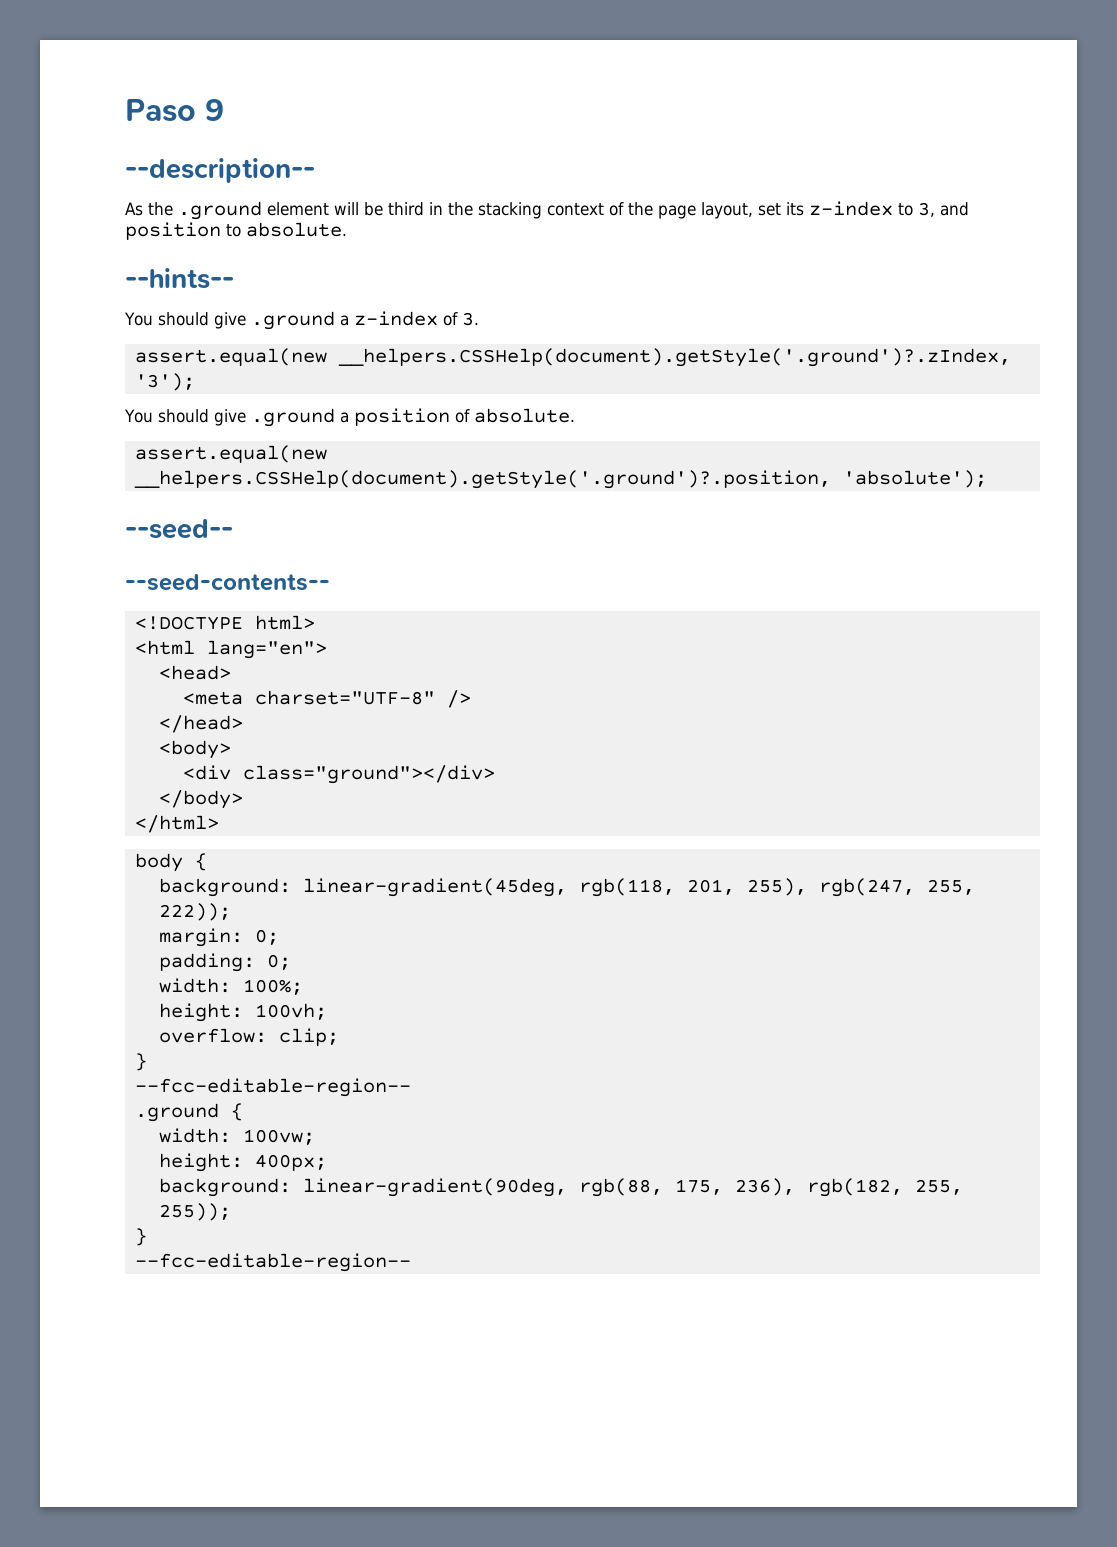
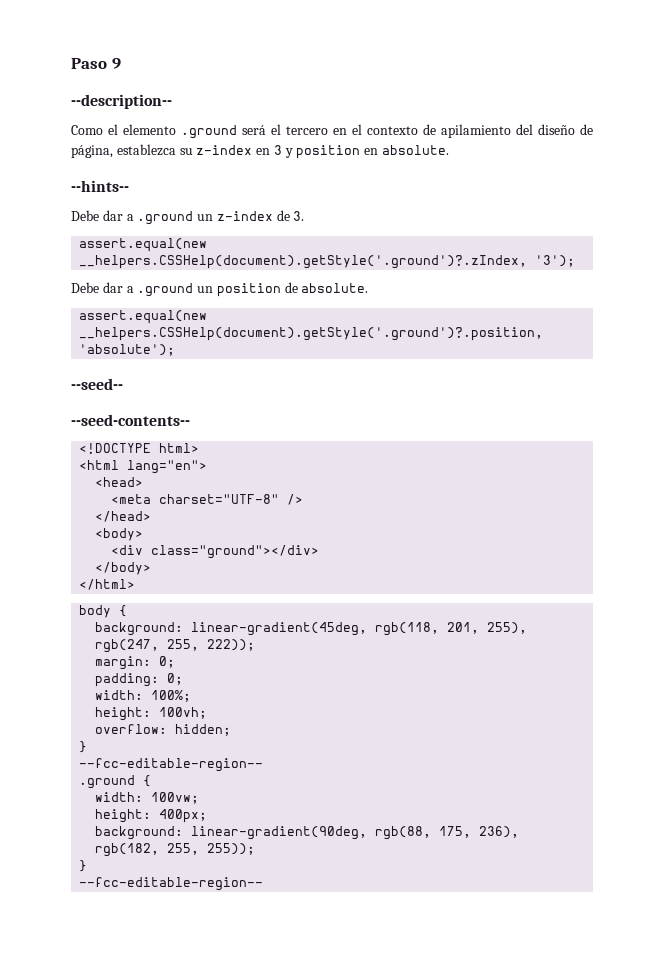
- As the .ground element will be third in the stacking context of the page layout, set its z-index to 3, and position to absolute.
+ Como el elemento .ground será el tercero en el contexto de apilamiento del diseño de página, establezca su z-index en 3 y position en absolute.
  --hints--
- You should give .ground a z-index of 3.
+ Debe dar a .ground un z-index de 3.
  assert.equal(new __helpers.CSSHelp(document).getStyle('.ground')?.zIndex, '3');
- You should give .ground a position of absolute.
+ Debe dar a .ground un position de absolute.
- overflow: clip;
+ overflow: hidden;

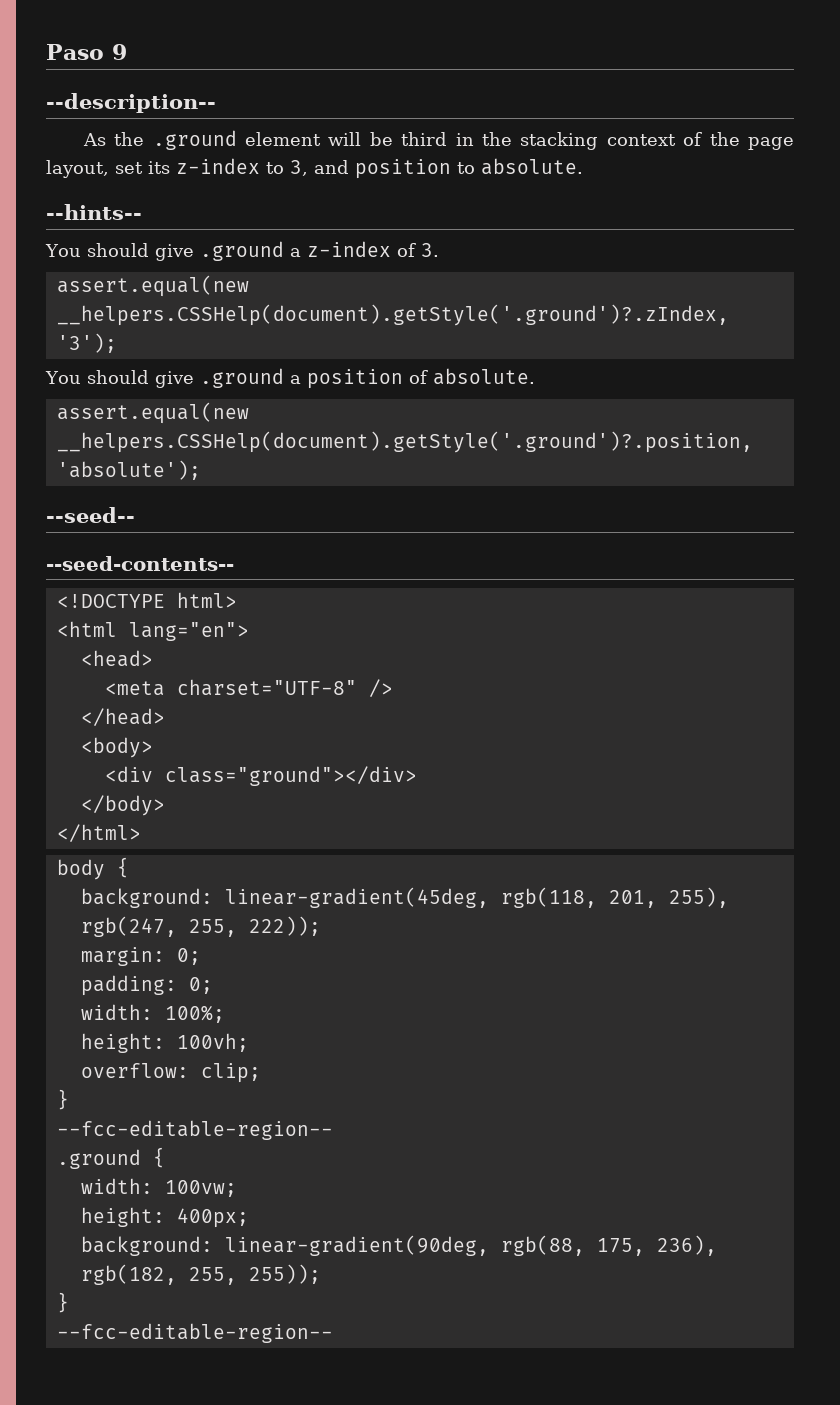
- Como el elemento .ground será el tercero en el contexto de apilamiento del diseño de página, establezca su z-index en 3 y position en absolute.
+ As the .ground element will be third in the stacking context of the page layout, set its z-index to 3, and position to absolute.
  --hints--
- Debe dar a .ground un z-index de 3.
+ You should give .ground a z-index of 3.
  assert.equal(new __helpers.CSSHelp(document).getStyle('.ground')?.zIndex, '3');
- Debe dar a .ground un position de absolute.
+ You should give .ground a position of absolute.
- overflow: hidden;
+ overflow: clip;

